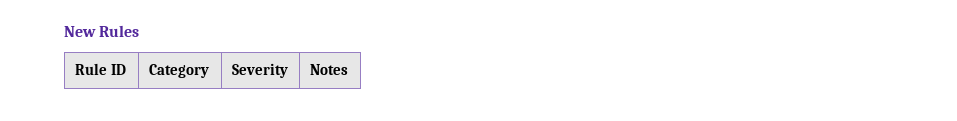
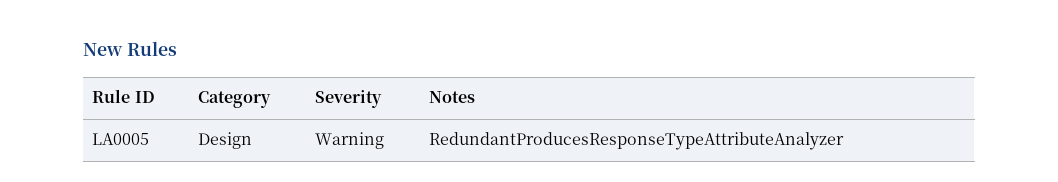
+ LA0005 | Design | Warning | RedundantProducesResponseTypeAttributeAnalyzer

